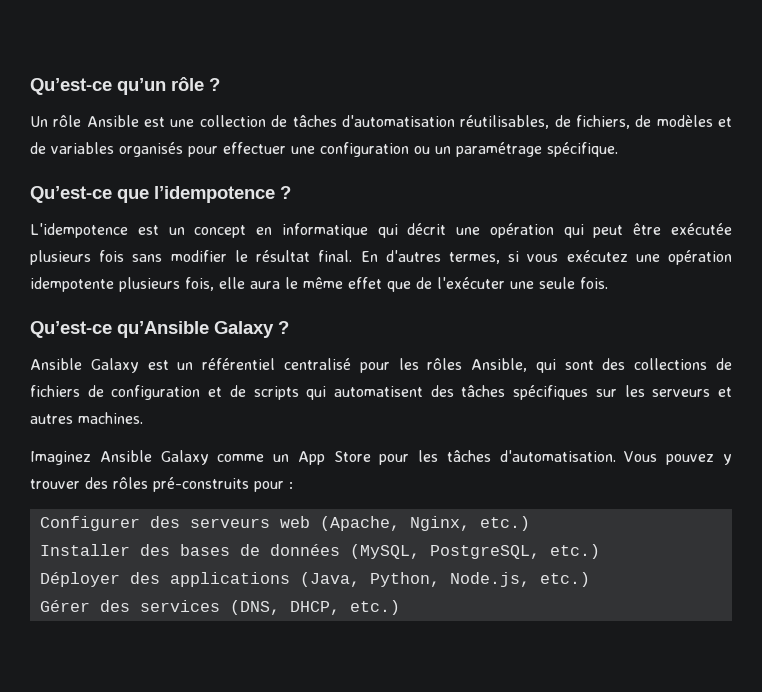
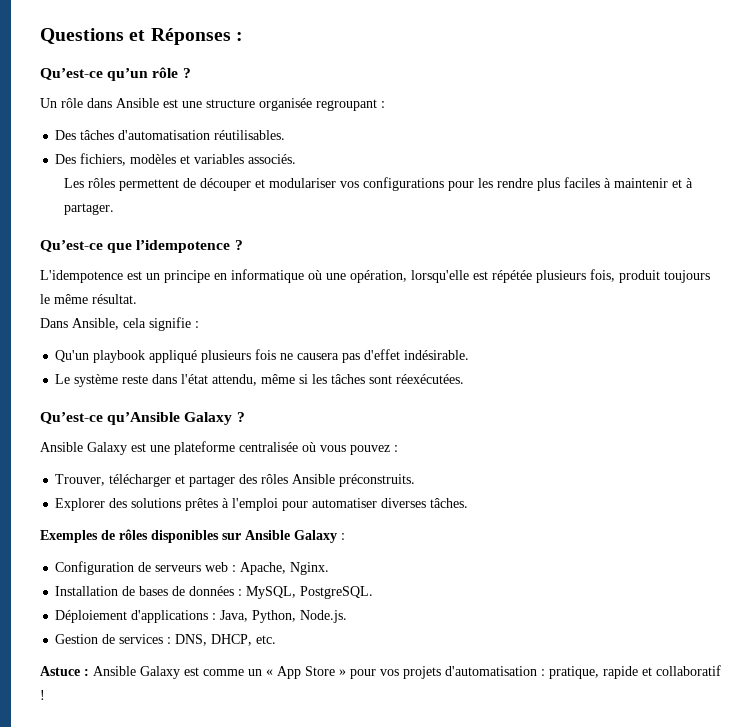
+ Questions et Réponses :
- Un rôle Ansible est une collection de tâches d'automatisation réutilisables, de fichiers, de modèles et de variables organisés pour effectuer une configuration ou un paramétrage spécifique.
+ Un rôle dans Ansible est une structure organisée regroupant :
+ Des tâches d'automatisation réutilisables.
+ Des fichiers, modèles et variables associés.
+ Les rôles permettent de découper et modulariser vos configurations pour les rendre plus faciles à maintenir et à partager.
- L'idempotence est un concept en informatique qui décrit une opération qui peut être exécutée plusieurs fois sans modifier le résultat final. En d'autres termes, si vous exécutez une opération idempotente plusieurs fois, elle aura le même effet que de l'exécuter une seule fois.
+ L'idempotence est un principe en informatique où une opération, lorsqu'elle est répétée plusieurs fois, produit toujours le même résultat.
+ Dans Ansible, cela signifie :
+ Qu'un playbook appliqué plusieurs fois ne causera pas d'effet indésirable.
+ Le système reste dans l'état attendu, même si les tâches sont réexécutées.
- Ansible Galaxy est un référentiel centralisé pour les rôles Ansible, qui sont des collections de fichiers de configuration et de scripts qui automatisent des tâches spécifiques sur les serveurs et autres machines.
- Imaginez Ansible Galaxy comme un App Store pour les tâches d'automatisation. Vous pouvez y trouver des rôles pré-construits pour :
- Configurer des serveurs web (Apache, Nginx, etc.)
- Installer des bases de données (MySQL, PostgreSQL, etc.)
- Déployer des applications (Java, Python, Node.js, etc.)
- Gérer des services (DNS, DHCP, etc.)
+ Ansible Galaxy est une plateforme centralisée où vous pouvez :
+ Trouver, télécharger et partager des rôles Ansible préconstruits.
+ Explorer des solutions prêtes à l'emploi pour automatiser diverses tâches.
+ Exemples de rôles disponibles sur Ansible Galaxy :
+ Configuration de serveurs web : Apache, Nginx.
+ Installation de bases de données : MySQL, PostgreSQL.
+ Déploiement d'applications : Java, Python, Node.js.
+ Gestion de services : DNS, DHCP, etc.
+ Astuce : Ansible Galaxy est comme un « App Store » pour vos projets d'automatisation : pratique, rapide et collaboratif !

